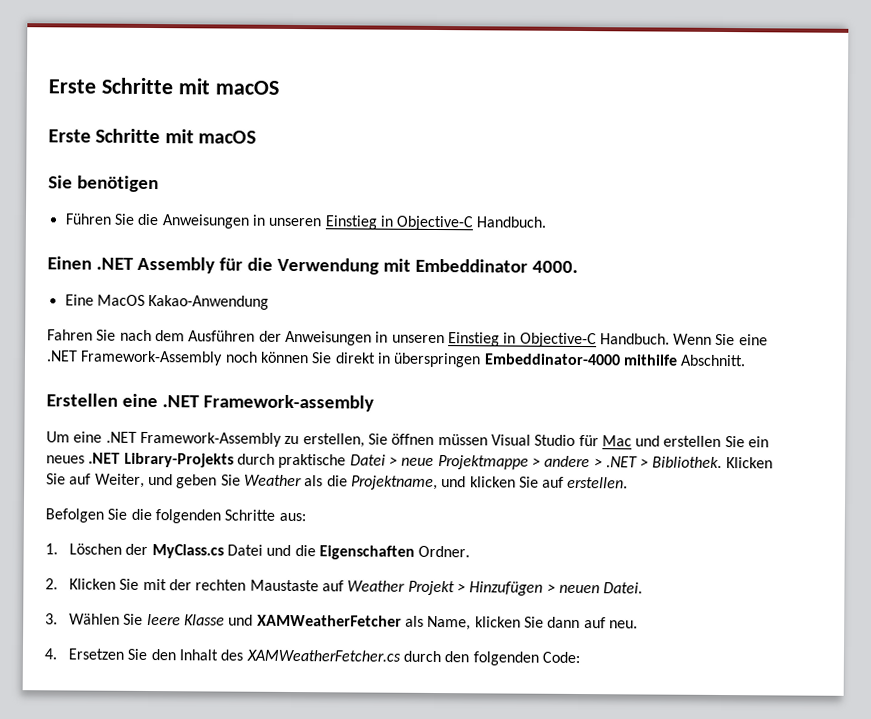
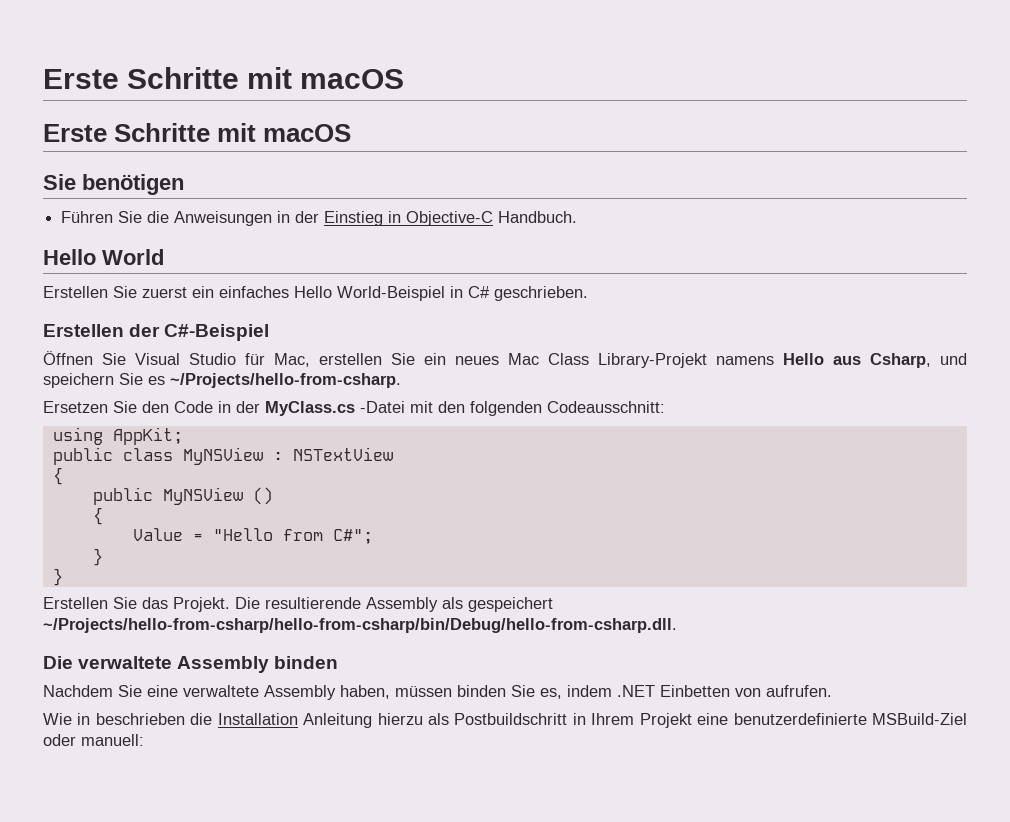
- Führen Sie die Anweisungen in unseren Einstieg in Objective-C Handbuch.
+ Führen Sie die Anweisungen in der Einstieg in Objective-C Handbuch.
- Einen .NET Assembly für die Verwendung mit Embeddinator 4000.
- Eine MacOS Kakao-Anwendung
- Fahren Sie nach dem Ausführen der Anweisungen in unseren Einstieg in Objective-C Handbuch. Wenn Sie eine .NET Framework-Assembly noch können Sie direkt in überspringen Embeddinator-4000 mithilfe Abschnitt.
- Erstellen eine .NET Framework-assembly
- Um eine .NET Framework-Assembly zu erstellen, Sie öffnen müssen Visual Studio für Mac und erstellen Sie ein neues .NET Library-Projekts durch praktische Datei > neue Projektmappe > andere > .NET > Bibliothek. Klicken Sie auf Weiter, und geben Sie Weather als die Projektname, und klicken Sie auf erstellen.
- Befolgen Sie die folgenden Schritte aus:
- 1. Löschen der MyClass.cs Datei und die Eigenschaften Ordner.
- 2. Klicken Sie mit der rechten Maustaste auf Weather Projekt > Hinzufügen > neuen Datei.
- 3. Wählen Sie leere Klasse und XAMWeatherFetcher als Name, klicken Sie dann auf neu.
- 4. Ersetzen Sie den Inhalt des XAMWeatherFetcher.cs durch den folgenden Code:
+ Hello World
+ Erstellen Sie zuerst ein einfaches Hello World-Beispiel in C# geschrieben.
+ Erstellen der C#-Beispiel
+ Öffnen Sie Visual Studio für Mac, erstellen Sie ein neues Mac Class Library-Projekt namens Hello aus Csharp, und speichern Sie es ~/Projects/hello-from-csharp.
+ Ersetzen Sie den Code in der MyClass.cs -Datei mit den folgenden Codeausschnitt:
+ using AppKit;
+ public class MyNSView : NSTextView
+ {
+ public MyNSView ()
+ {
+ Value = "Hello from C#";
+ }
+ }
+ Erstellen Sie das Projekt. Die resultierende Assembly als gespeichert ~/Projects/hello-from-csharp/hello-from-csharp/bin/Debug/hello-from-csharp.dll.
+ Die verwaltete Assembly binden
+ Nachdem Sie eine verwaltete Assembly haben, müssen binden Sie es, indem .NET Einbetten von aufrufen.
+ Wie in beschrieben die Installation Anleitung hierzu als Postbuildschritt in Ihrem Projekt eine benutzerdefinierte MSBuild-Ziel oder manuell:

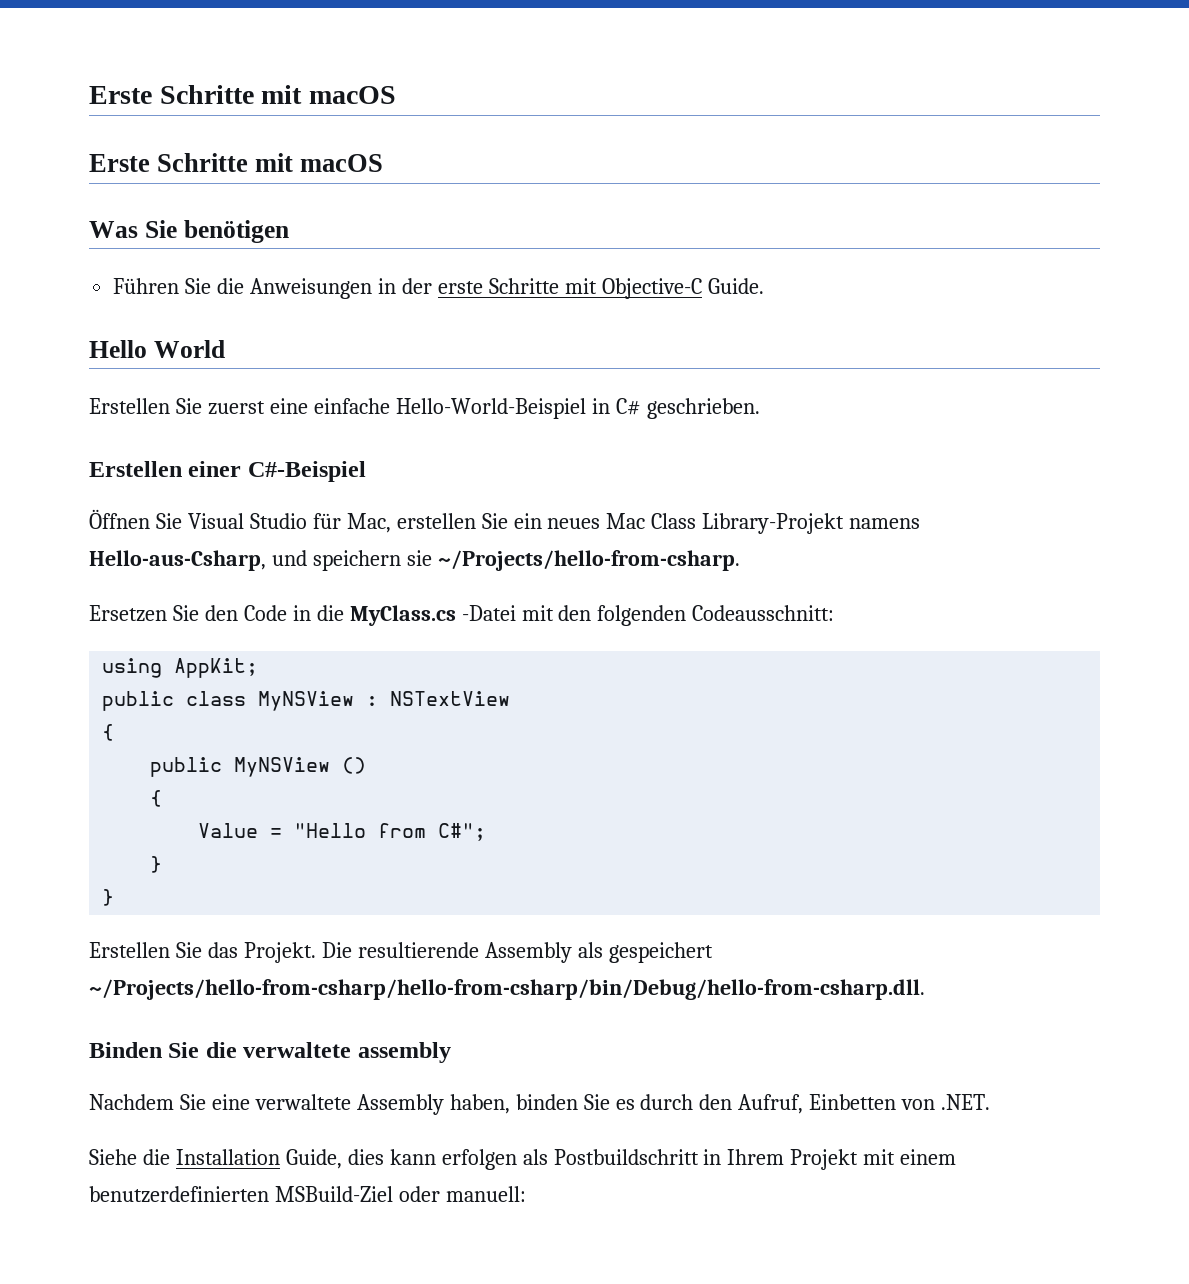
- Sie benötigen
+ Was Sie benötigen
- Führen Sie die Anweisungen in der Einstieg in Objective-C Handbuch.
+ Führen Sie die Anweisungen in der erste Schritte mit Objective-C Guide.
- Erstellen Sie zuerst ein einfaches Hello World-Beispiel in C# geschrieben.
+ Erstellen Sie zuerst eine einfache Hello-World-Beispiel in C# geschrieben.
- Erstellen der C#-Beispiel
+ Erstellen einer C#-Beispiel
- Öffnen Sie Visual Studio für Mac, erstellen Sie ein neues Mac Class Library-Projekt namens Hello aus Csharp, und speichern Sie es ~/Projects/hello-from-csharp.
+ Öffnen Sie Visual Studio für Mac, erstellen Sie ein neues Mac Class Library-Projekt namens Hello-aus-Csharp, und speichern sie ~/Projects/hello-from-csharp.
- Ersetzen Sie den Code in der MyClass.cs -Datei mit den folgenden Codeausschnitt:
+ Ersetzen Sie den Code in die MyClass.cs -Datei mit den folgenden Codeausschnitt:
- Die verwaltete Assembly binden
+ Binden Sie die verwaltete assembly
- Nachdem Sie eine verwaltete Assembly haben, müssen binden Sie es, indem .NET Einbetten von aufrufen.
- Wie in beschrieben die Installation Anleitung hierzu als Postbuildschritt in Ihrem Projekt eine benutzerdefinierte MSBuild-Ziel oder manuell:
+ Nachdem Sie eine verwaltete Assembly haben, binden Sie es durch den Aufruf, Einbetten von .NET.
+ Siehe die Installation Guide, dies kann erfolgen als Postbuildschritt in Ihrem Projekt mit einem benutzerdefinierten MSBuild-Ziel oder manuell:

